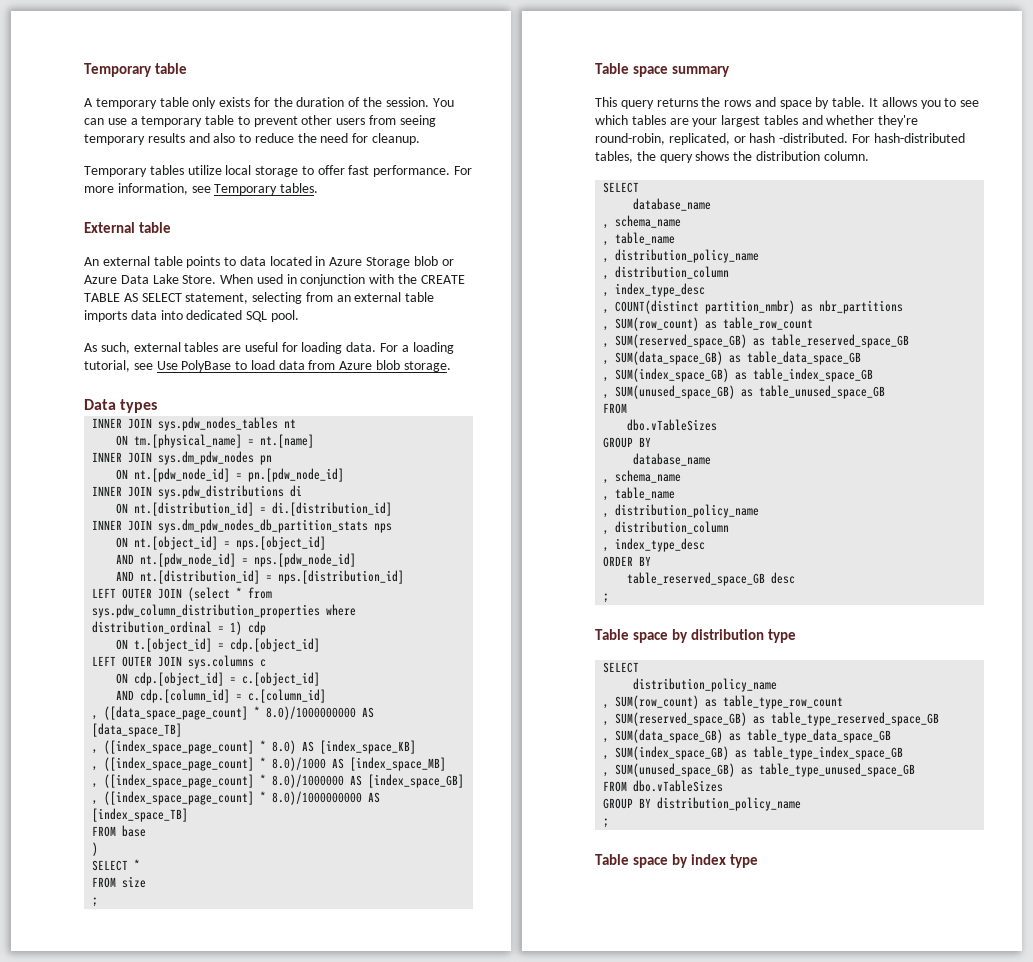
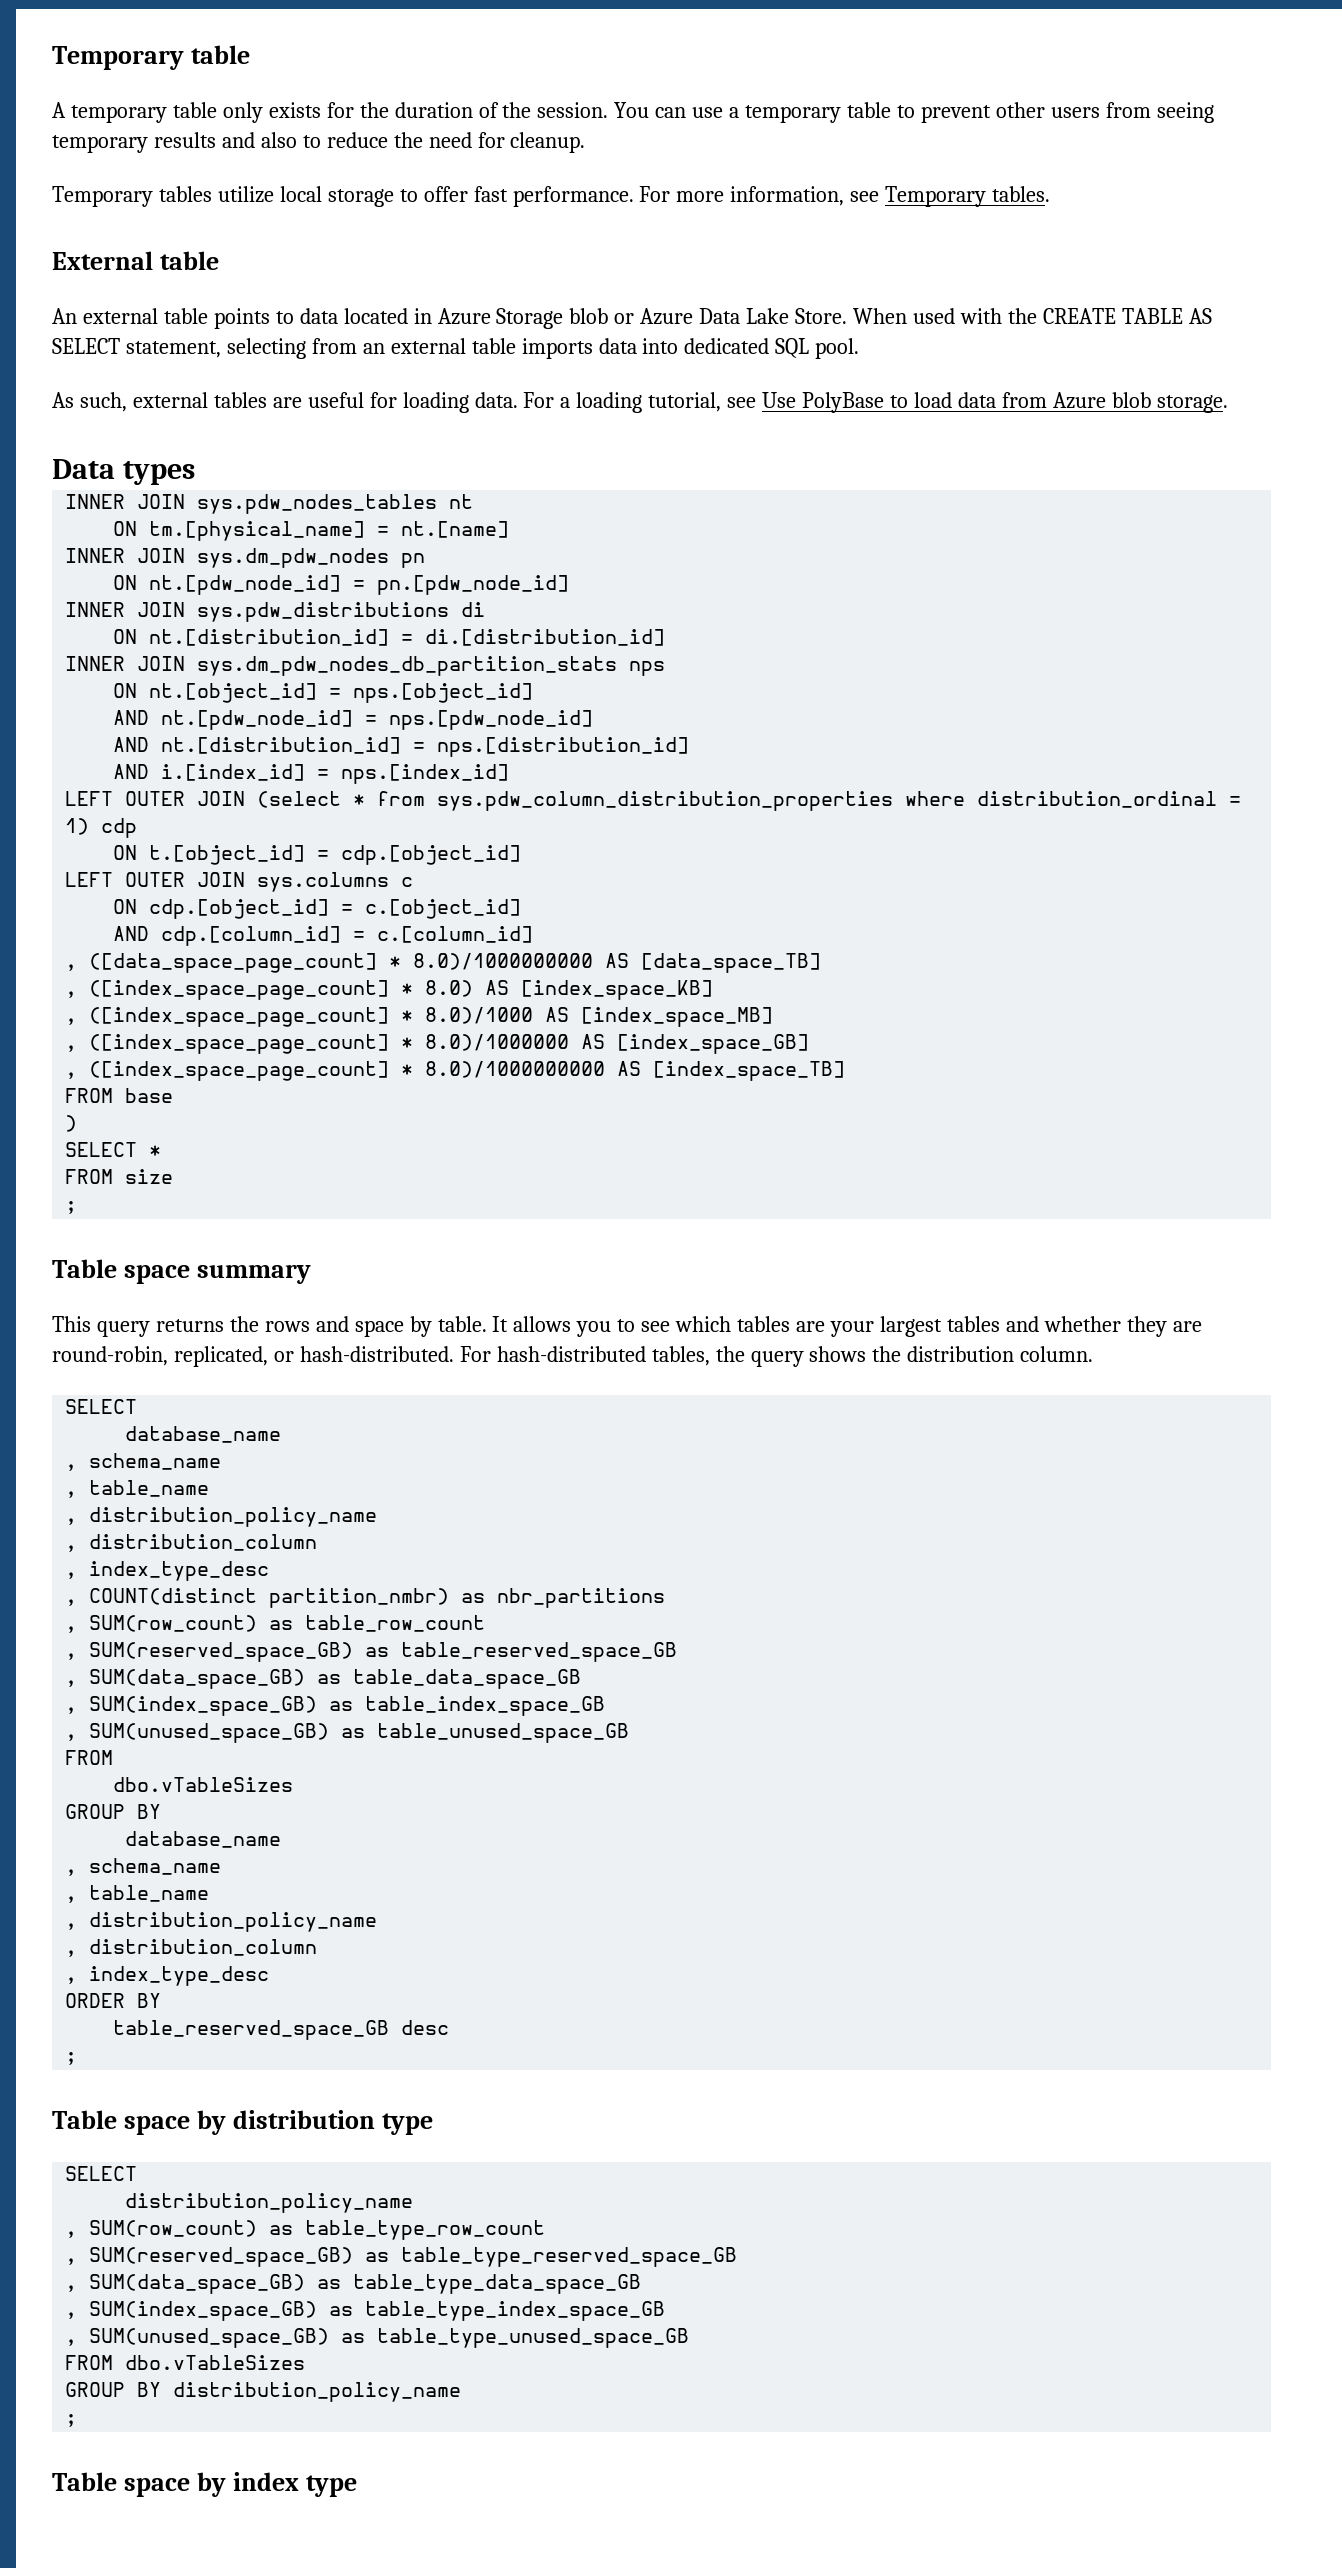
- When used in conjunction with the CREATE TABLE AS SELECT statement, selecting from an external table imports data into dedicated SQL pool.
+ When used with the CREATE TABLE AS SELECT statement, selecting from an external table imports data into dedicated SQL pool.
+ AND i.[index_id] = nps.[index_id]
- It allows you to see which tables are your largest tables and whether they're round-robin, replicated, or hash -distributed.
+ It allows you to see which tables are your largest tables and whether they are round-robin, replicated, or hash-distributed.

